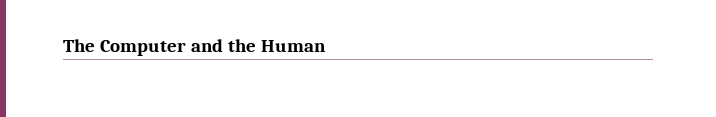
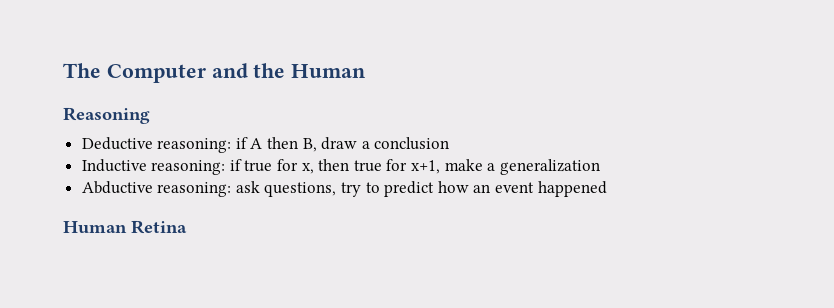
+ Reasoning
+ Deductive reasoning: if A then B, draw a conclusion
+ Inductive reasoning: if true for x, then true for x+1, make a generalization
+ Abductive reasoning: ask questions, try to predict how an event happened
+ Human Retina

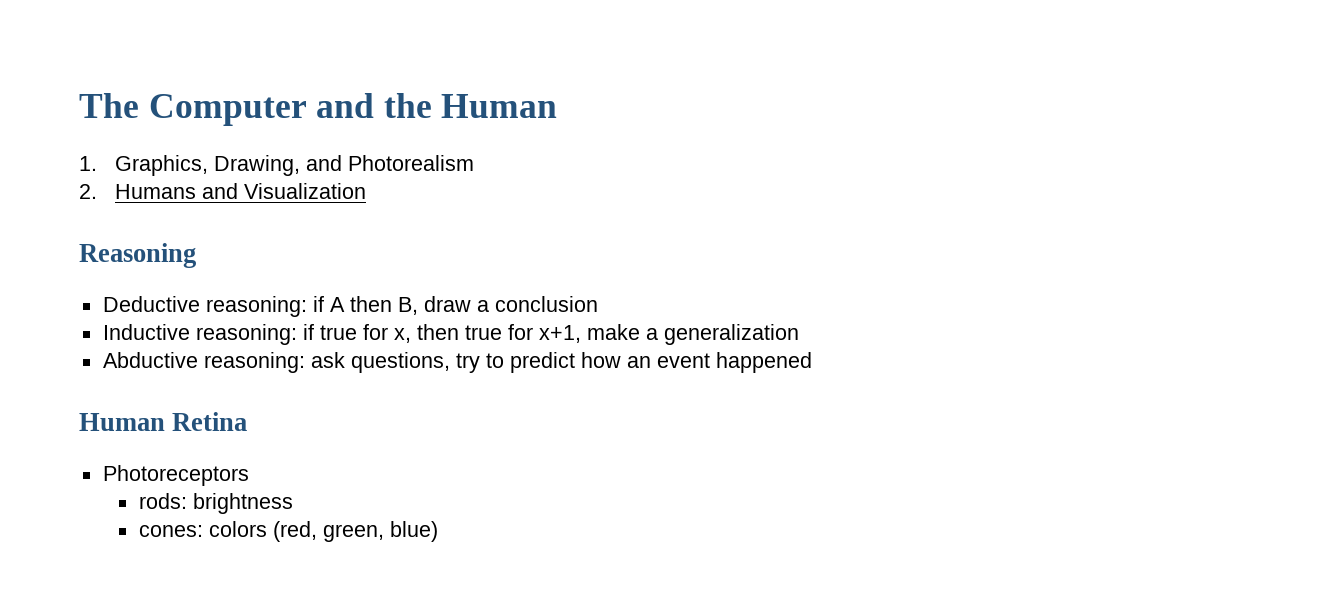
+ 1. Graphics, Drawing, and Photorealism
+ 2. Humans and Visualization
+ Photoreceptors
+ rods: brightness
+ cones: colors (red, green, blue)

